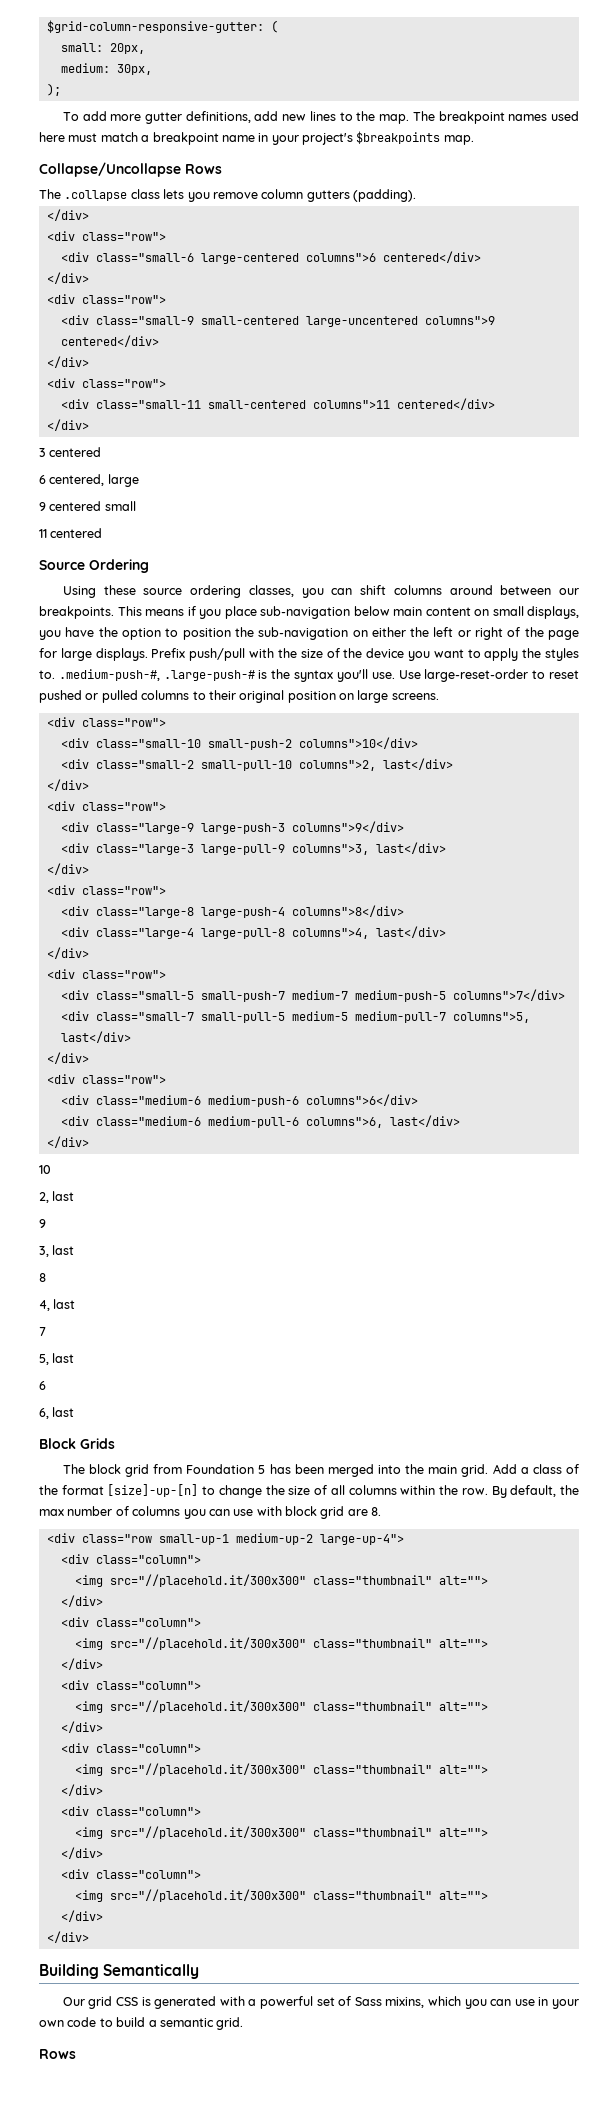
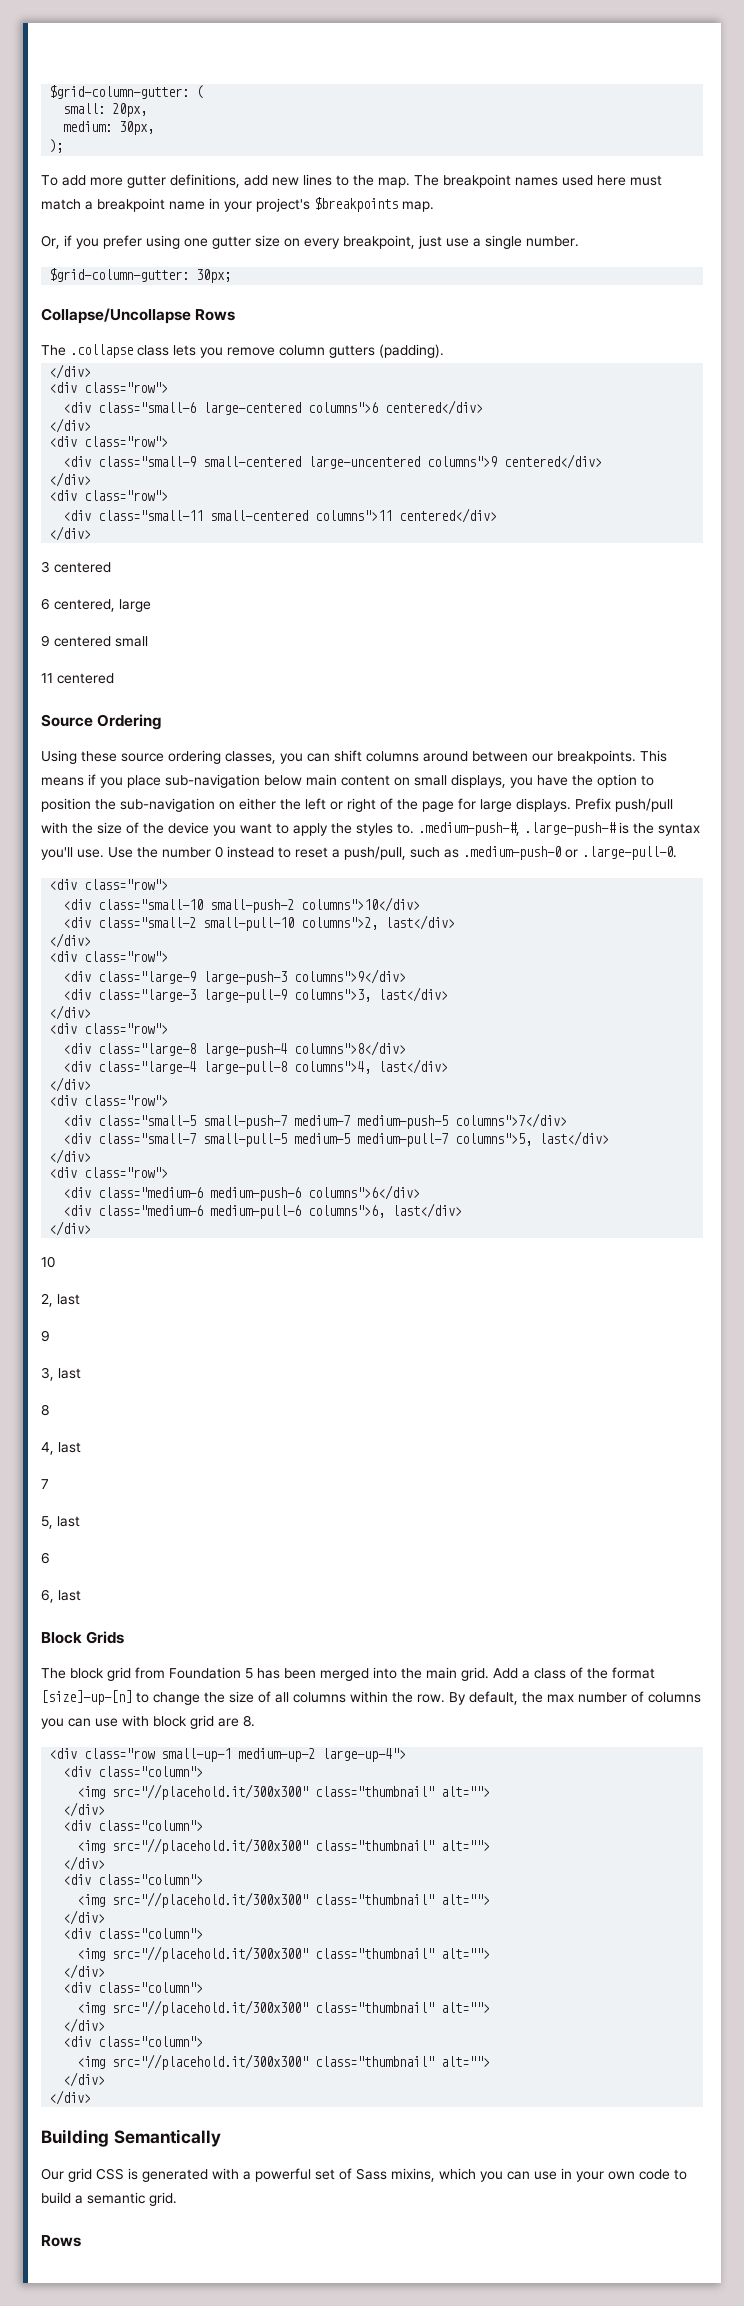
- $grid-column-responsive-gutter: (
+ $grid-column-gutter: (
+ Or, if you prefer using one gutter size on every breakpoint, just use a single number.
+ $grid-column-gutter: 30px;
- Use large-reset-order to reset pushed or pulled columns to their original position on large screens.
+ Use the number 0 instead to reset a push/pull, such as .medium-push-0 or .large-pull-0.

